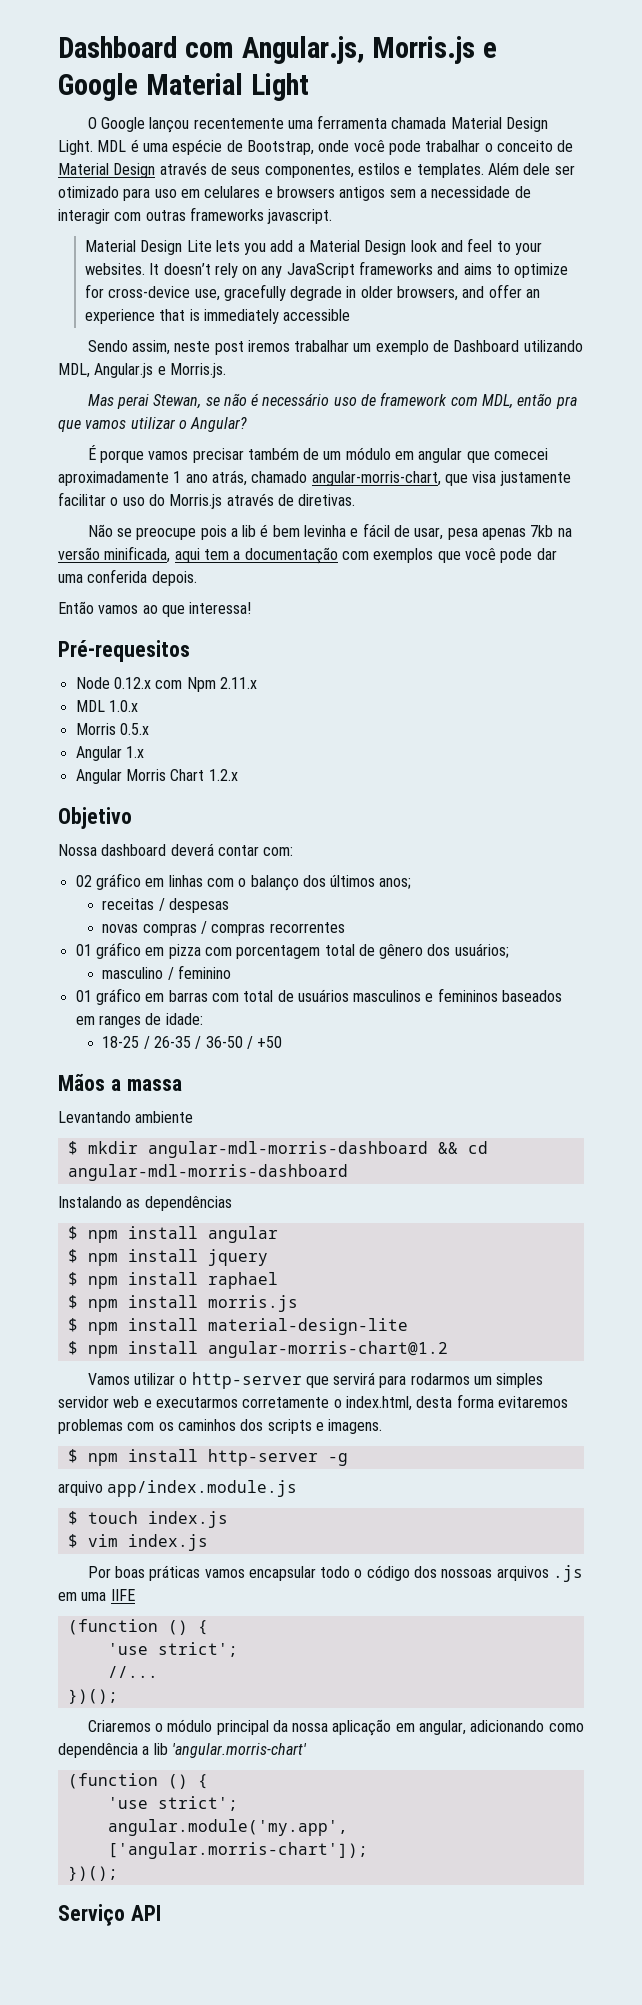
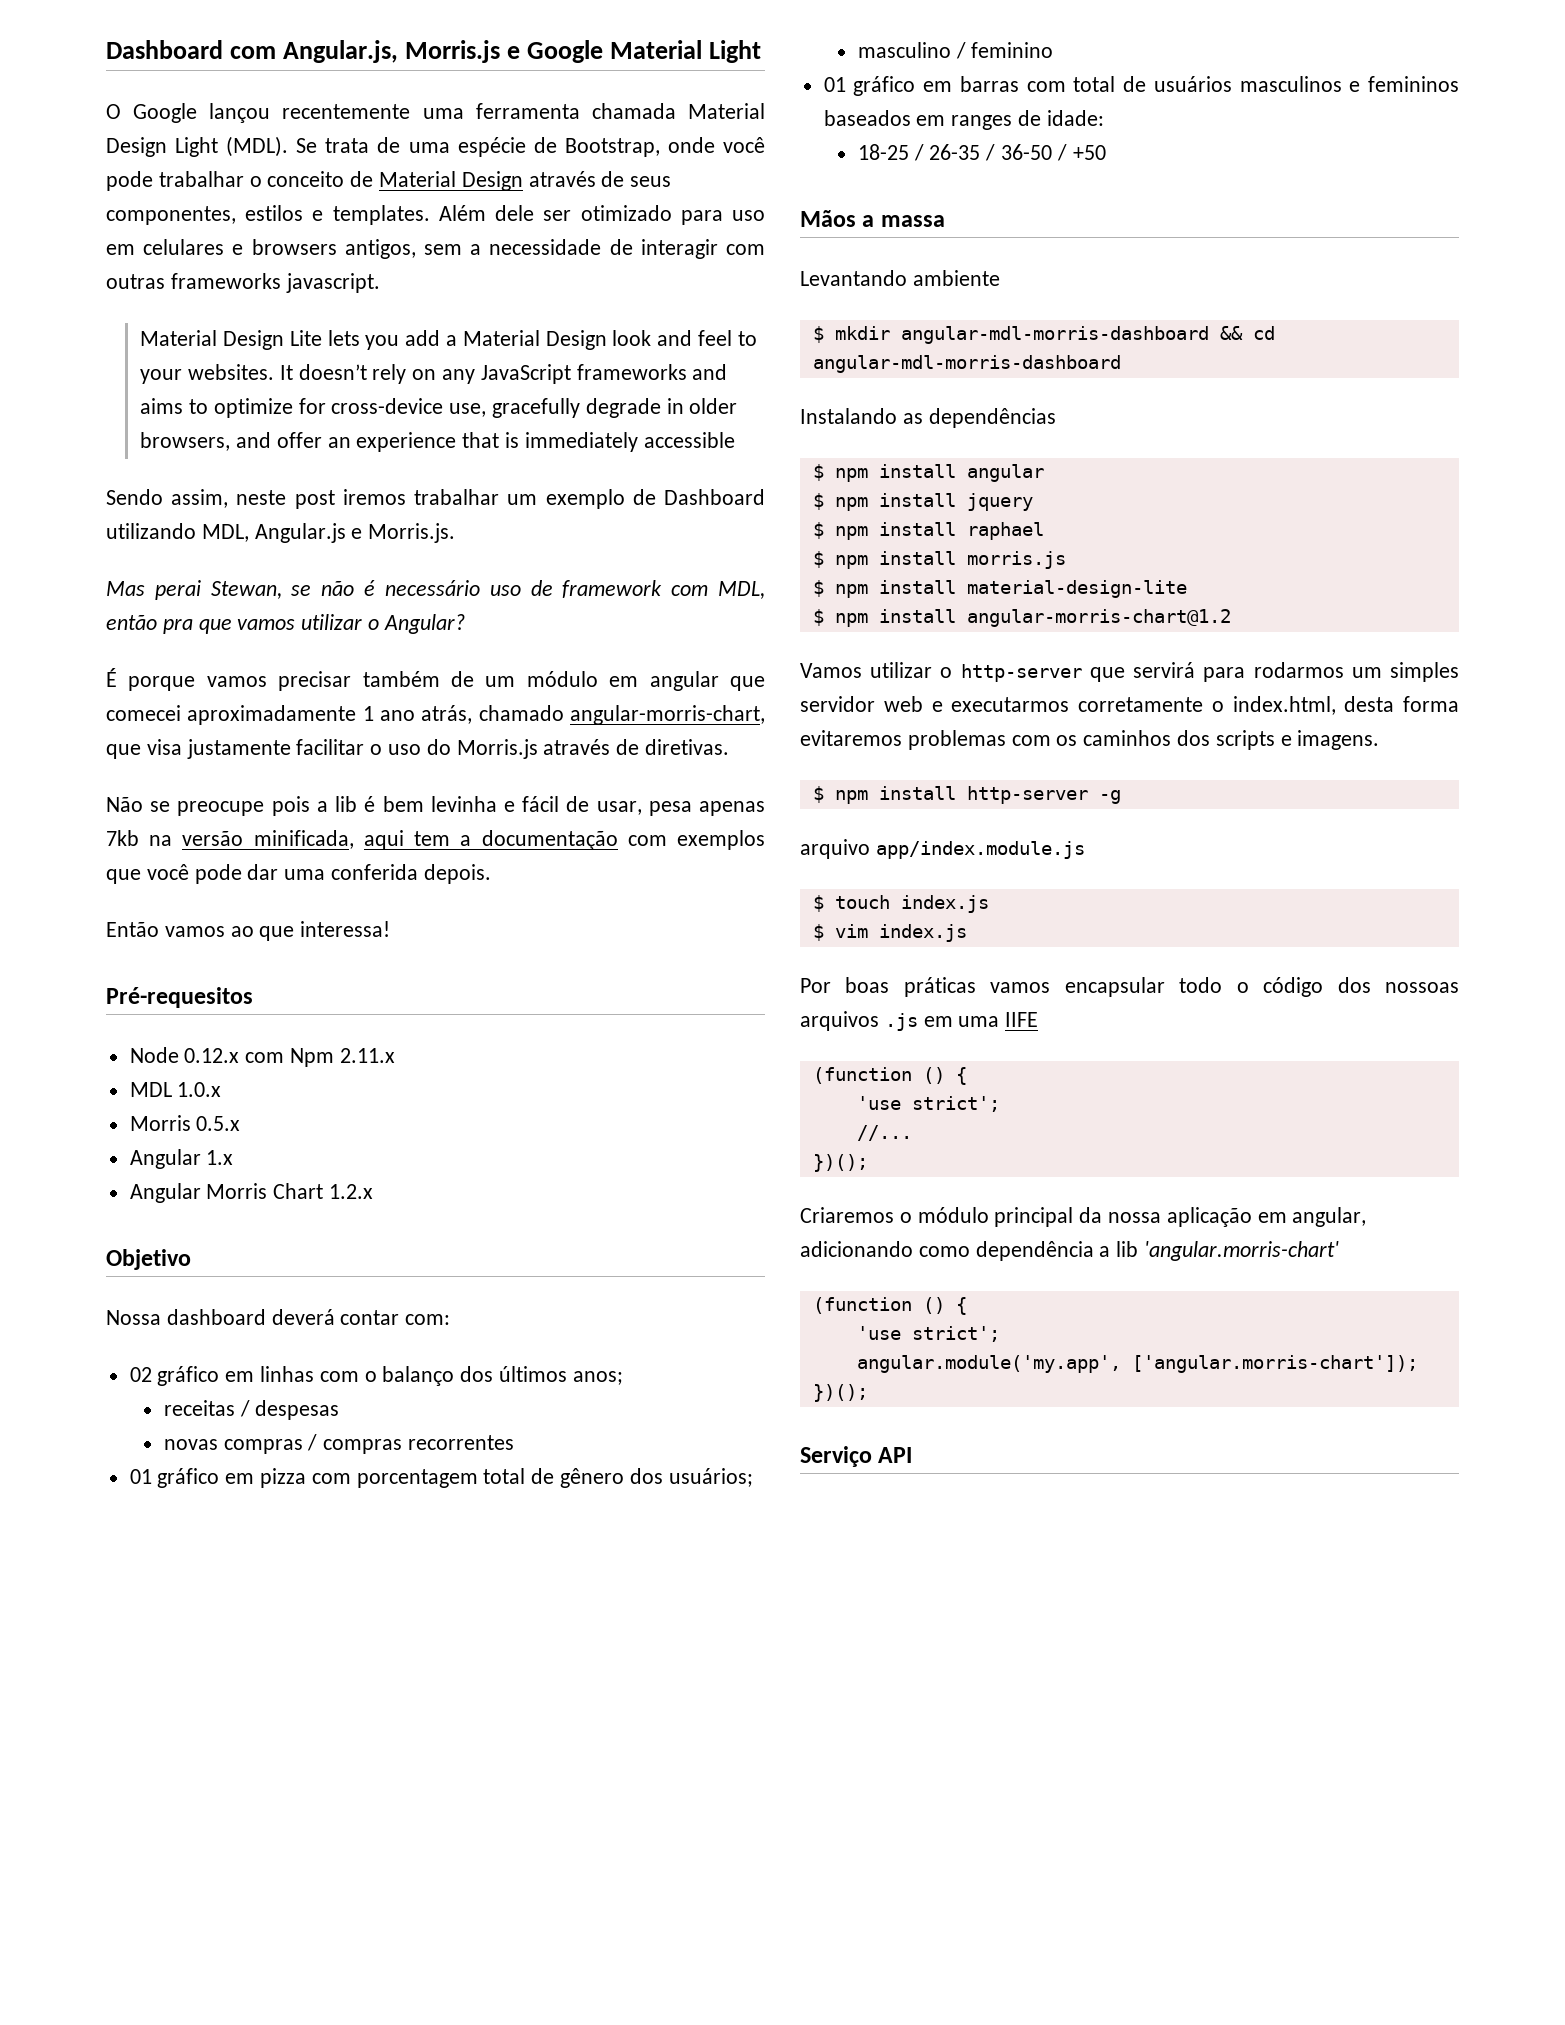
- O Google lançou recentemente uma ferramenta chamada Material Design Light. MDL é uma espécie de Bootstrap, onde você pode trabalhar o conceito de Material Design através de seus componentes, estilos e templates.
+ O Google lançou recentemente uma ferramenta chamada Material Design Light (MDL). Se trata de uma espécie de Bootstrap, onde você pode trabalhar o conceito de Material Design através de seus componentes, estilos e templates.
- Além dele ser otimizado para uso em celulares e browsers antigos sem a necessidade de interagir com outras frameworks javascript.
+ Além dele ser otimizado para uso em celulares e browsers antigos, sem a necessidade de interagir com outras frameworks javascript.

